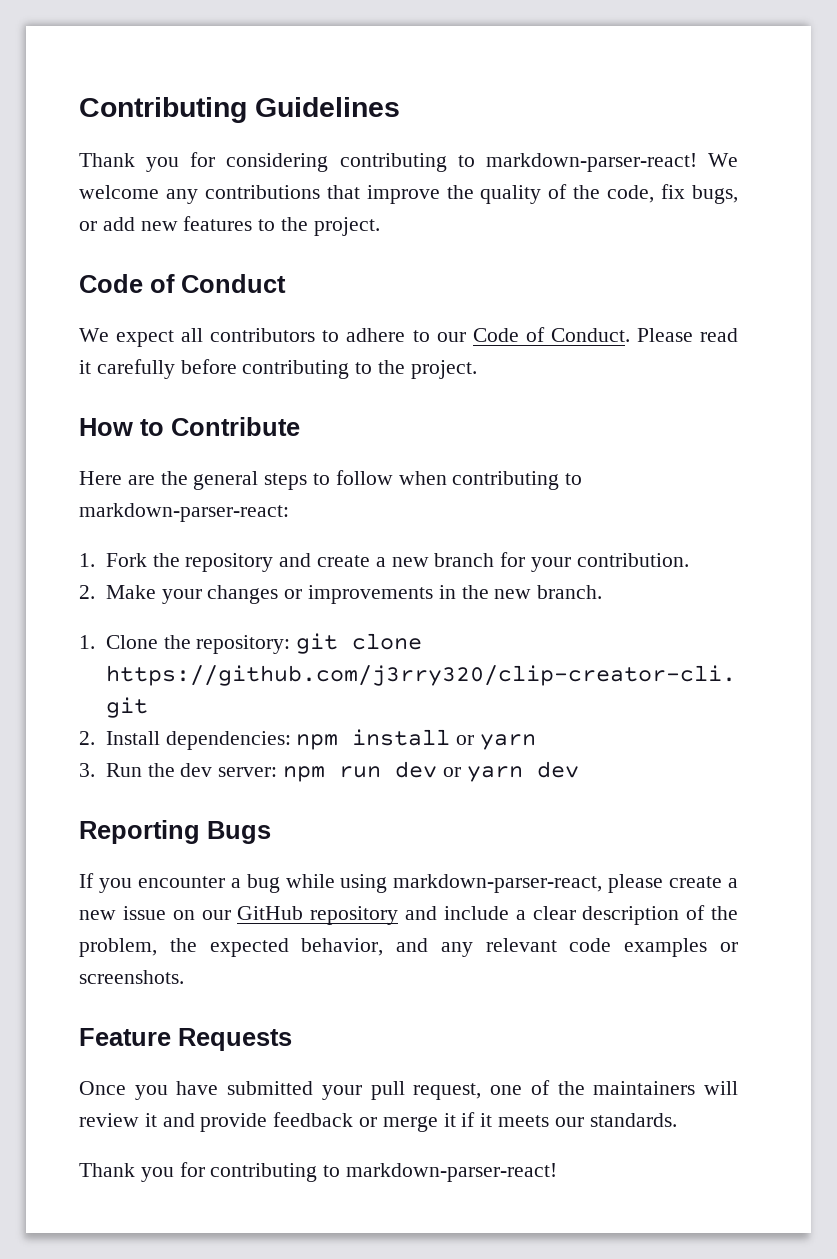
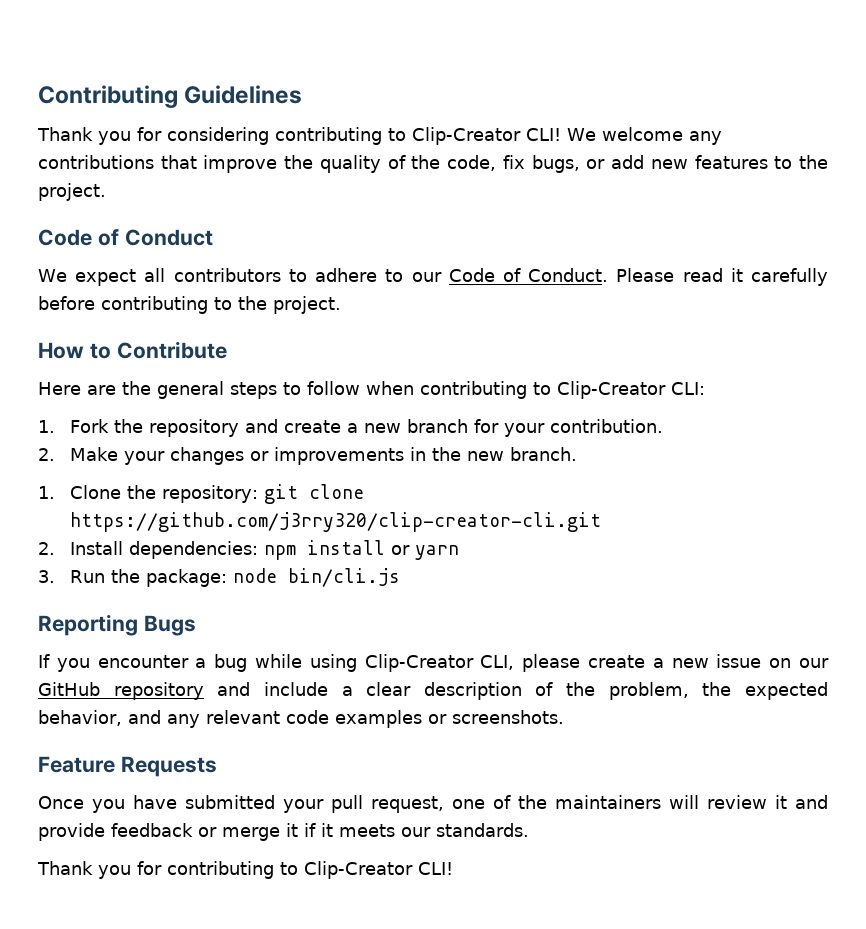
- Thank you for considering contributing to markdown-parser-react!
+ Thank you for considering contributing to Clip-Creator CLI!
- Here are the general steps to follow when contributing to markdown-parser-react:
+ Here are the general steps to follow when contributing to Clip-Creator CLI:
- 3. Run the dev server: npm run dev or yarn dev
+ 3. Run the package: node bin/cli.js
- If you encounter a bug while using markdown-parser-react, please create a new issue on our GitHub repository and include a clear description of the problem, the expected behavior, and any relevant code examples or screenshots.
+ If you encounter a bug while using Clip-Creator CLI, please create a new issue on our GitHub repository and include a clear description of the problem, the expected behavior, and any relevant code examples or screenshots.
- Thank you for contributing to markdown-parser-react!
+ Thank you for contributing to Clip-Creator CLI!

